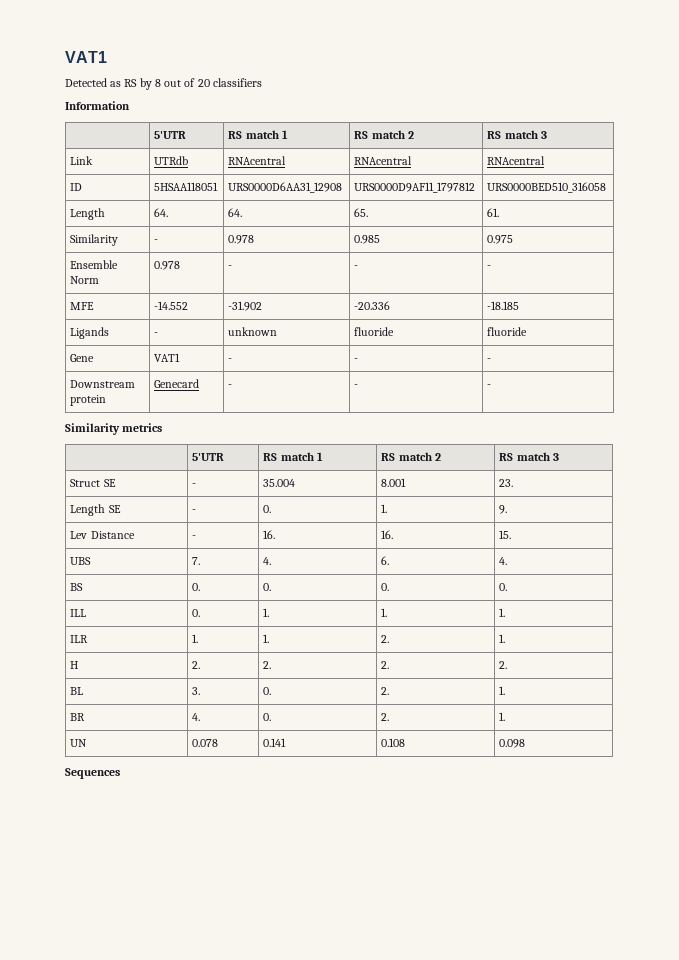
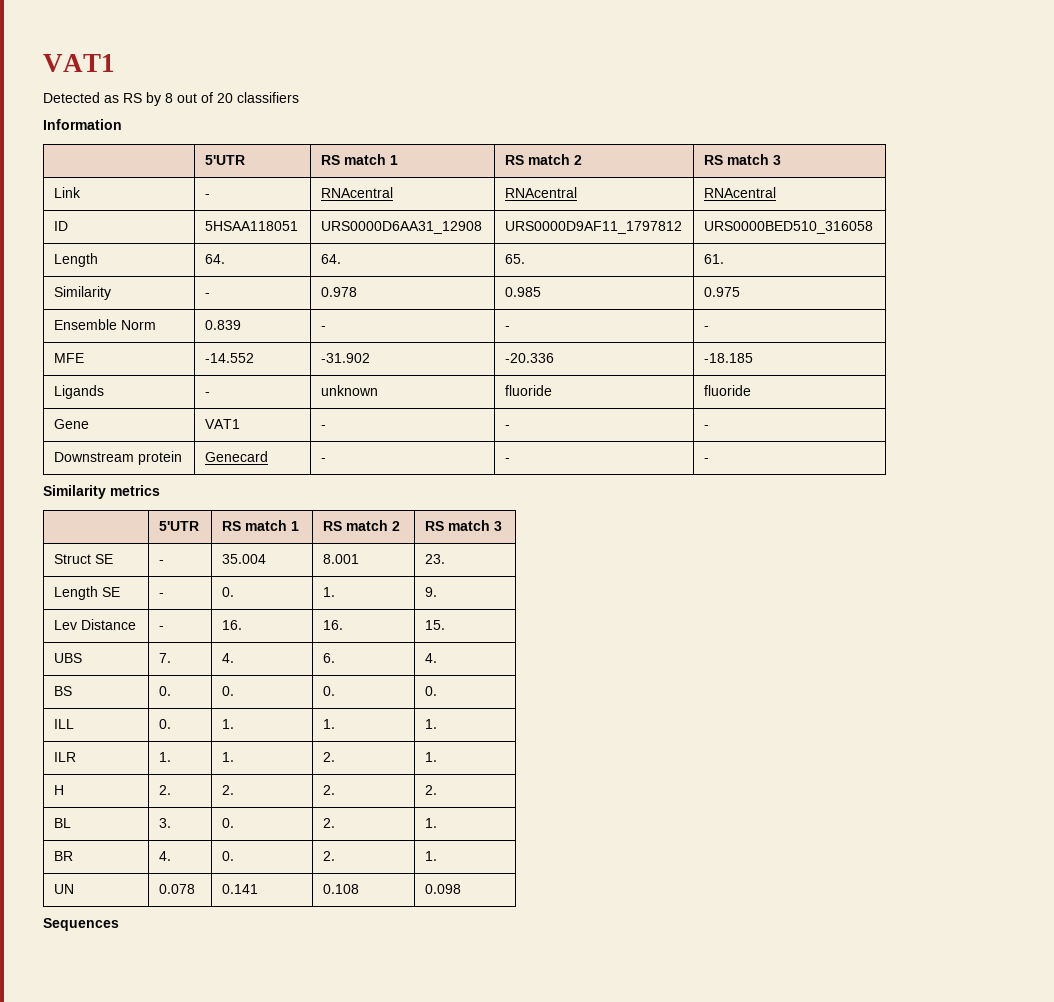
- Link | UTRdb | RNAcentral | RNAcentral | RNAcentral
+ Link | - | RNAcentral | RNAcentral | RNAcentral
- Ensemble Norm | 0.978 | - | - | -
+ Ensemble Norm | 0.839 | - | - | -

